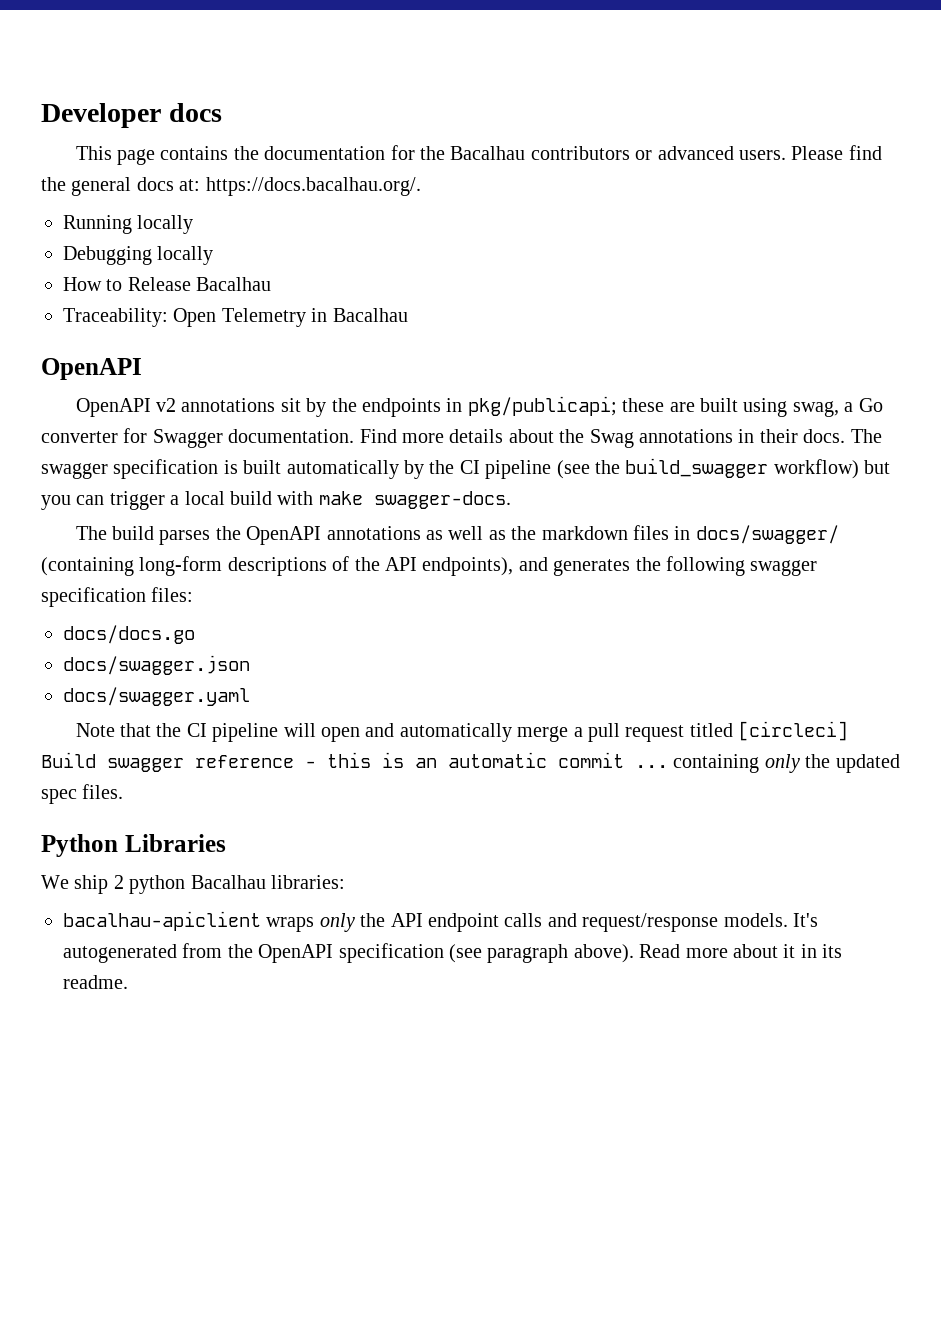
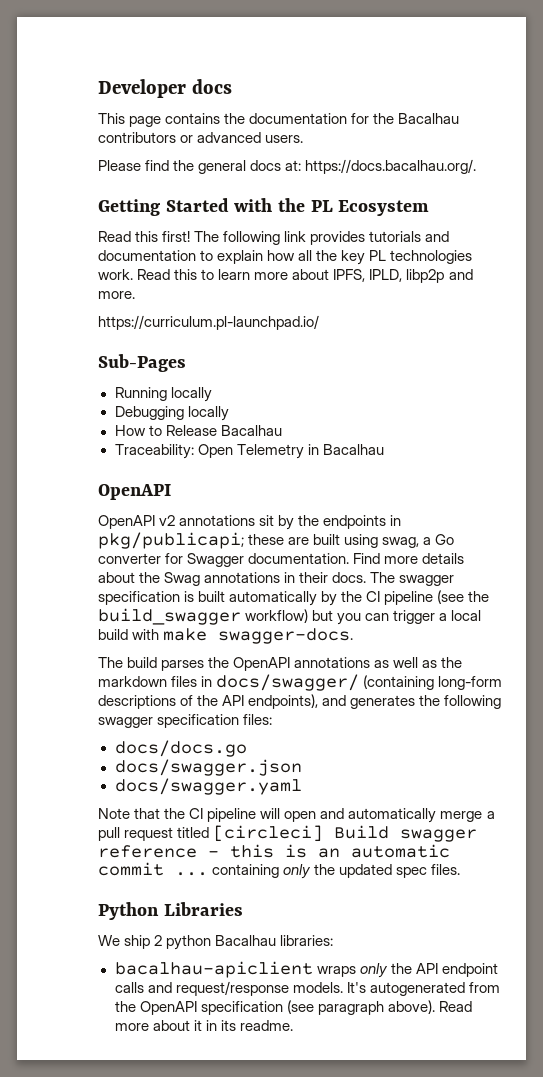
- This page contains the documentation for the Bacalhau contributors or advanced users. Please find the general docs at: https://docs.bacalhau.org/.
+ This page contains the documentation for the Bacalhau contributors or advanced users.
+ Please find the general docs at: https://docs.bacalhau.org/.
+ Getting Started with the PL Ecosystem
+ Read this first! The following link provides tutorials and documentation to explain how all the key PL technologies work. Read this to learn more about IPFS, IPLD, libp2p and more.
+ https://curriculum.pl-launchpad.io/
+ Sub-Pages

